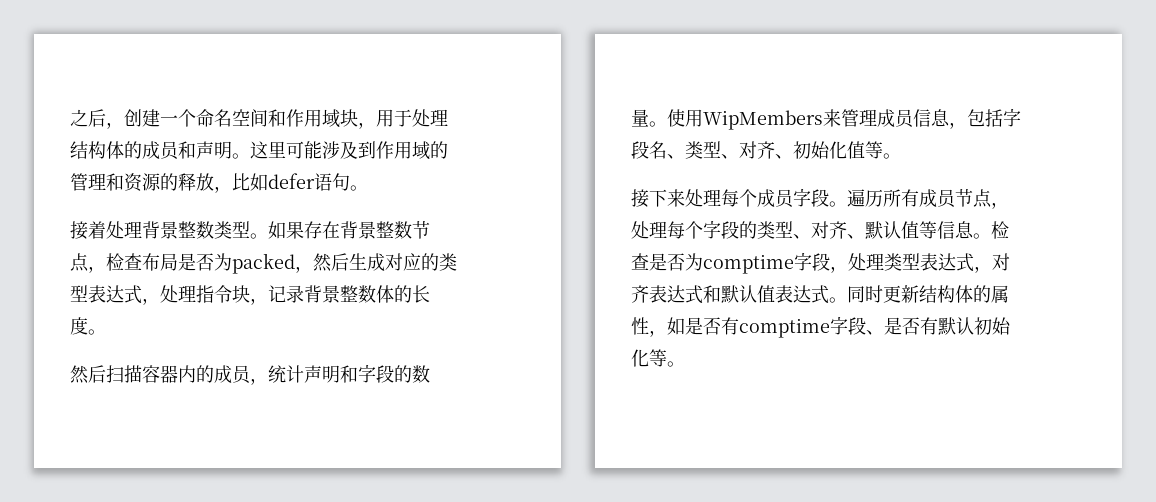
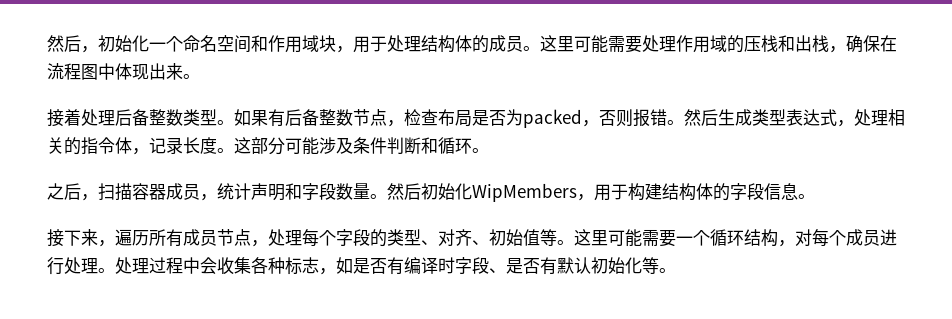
- 之后，创建一个命名空间和作用域块，用于处理结构体的成员和声明。这里可能涉及到作用域的管理和资源的释放，比如defer语句。
+ 然后，初始化一个命名空间和作用域块，用于处理结构体的成员。这里可能需要处理作用域的压栈和出栈，确保在流程图中体现出来。
- 接着处理背景整数类型。
+ 接着处理后备整数类型。
- 如果存在背景整数节点，检查布局是否为packed，然后生成对应的类型表达式，处理指令块，记录背景整数体的长度。
- 然后扫描容器内的成员，统计声明和字段的数量。使用WipMembers来管理成员信息，包括字段名、类型、对齐、初始化值等。
- 接下来处理每个成员字段。遍历所有成员节点，处理每个字段的类型、对齐、默认值等信息。检查是否为comptime字段，处理类型表达式，对齐表达式和默认值表达式。同时更新结构体的属性，如是否有comptime字段、是否有默认初始化等。
+ 如果有后备整数节点，检查布局是否为packed，否则报错。然后生成类型表达式，处理相关的指令体，记录长度。这部分可能涉及条件判断和循环。
+ 之后，扫描容器成员，统计声明和字段数量。然后初始化WipMembers，用于构建结构体的字段信息。
+ 接下来，遍历所有成员节点，处理每个字段的类型、对齐、初始值等。这里可能需要一个循环结构，对每个成员进行处理。处理过程中会收集各种标志，如是否有编译时字段、是否有默认初始化等。

